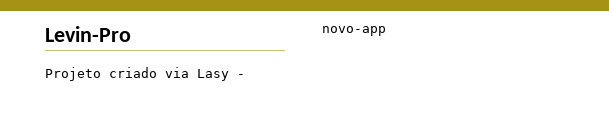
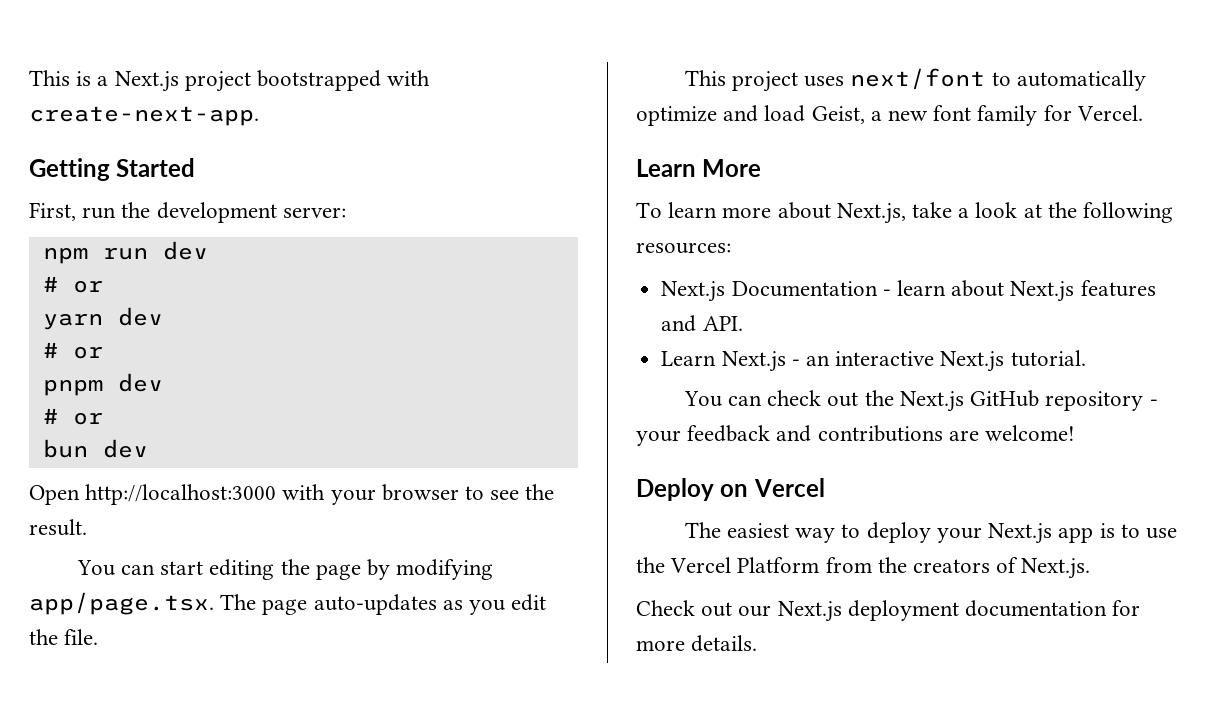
- Levin-Pro
- Projeto criado via Lasy - novo-app
+ This is a Next.js project bootstrapped with create-next-app.
+ Getting Started
+ First, run the development server:
+ npm run dev
+ # or
+ yarn dev
+ # or
+ pnpm dev
+ # or
+ bun dev
+ Open http://localhost:3000 with your browser to see the result.
+ You can start editing the page by modifying app/page.tsx. The page auto-updates as you edit the file.
+ This project uses next/font to automatically optimize and load Geist, a new font family for Vercel.
+ Learn More
+ To learn more about Next.js, take a look at the following resources:
+ Next.js Documentation - learn about Next.js features and API.
+ Learn Next.js - an interactive Next.js tutorial.
+ You can check out the Next.js GitHub repository - your feedback and contributions are welcome!
+ Deploy on Vercel
+ The easiest way to deploy your Next.js app is to use the Vercel Platform from the creators of Next.js.
+ Check out our Next.js deployment documentation for more details.

